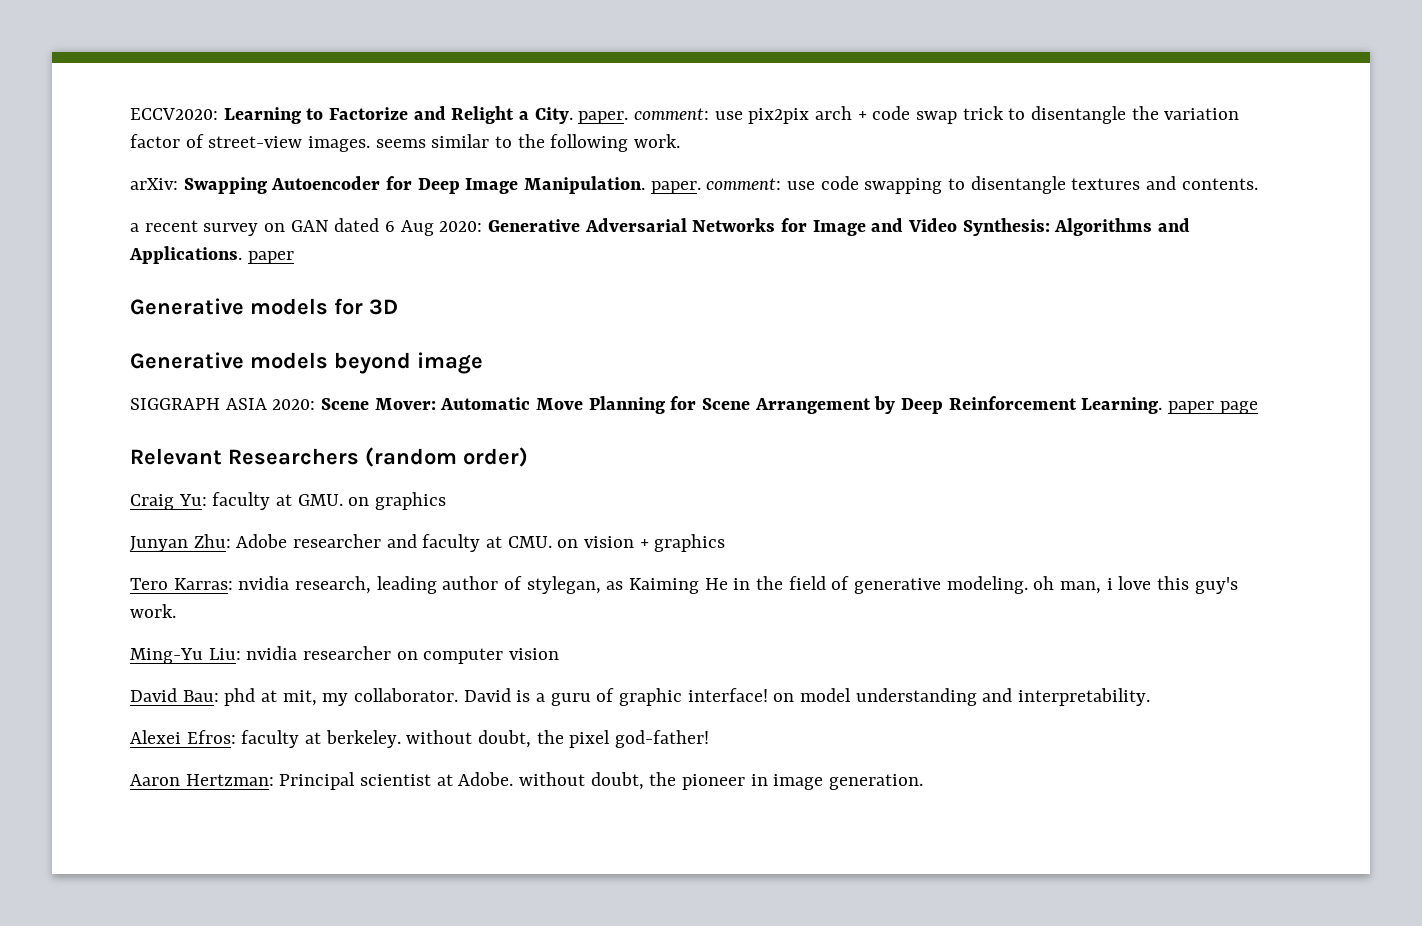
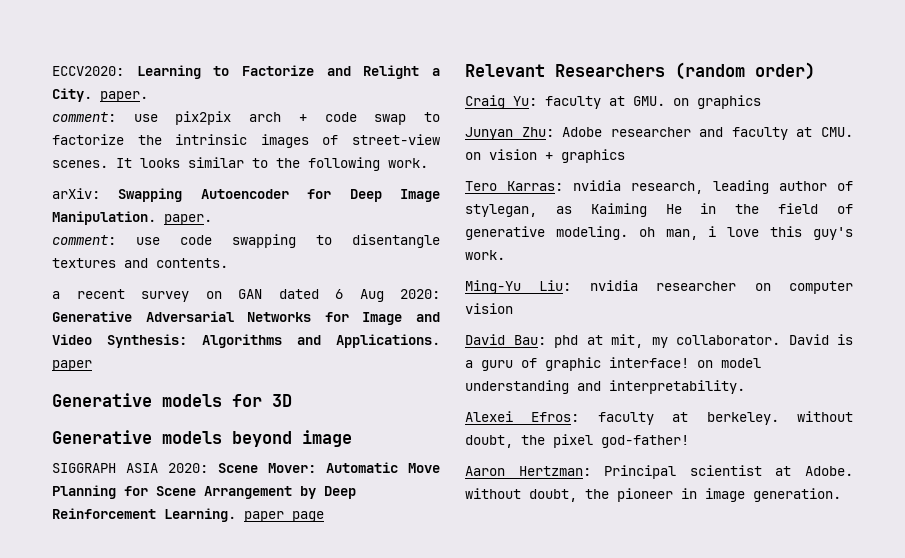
- ECCV2020: Learning to Factorize and Relight a City. paper. comment: use pix2pix arch + code swap trick to disentangle the variation factor of street-view images. seems similar to the following work.
+ ECCV2020: Learning to Factorize and Relight a City. paper.
+ comment: use pix2pix arch + code swap to factorize the intrinsic images of street-view scenes. It looks similar to the following work.
- arXiv: Swapping Autoencoder for Deep Image Manipulation. paper. comment: use code swapping to disentangle textures and contents.
+ arXiv: Swapping Autoencoder for Deep Image Manipulation. paper.
+ comment: use code swapping to disentangle textures and contents.

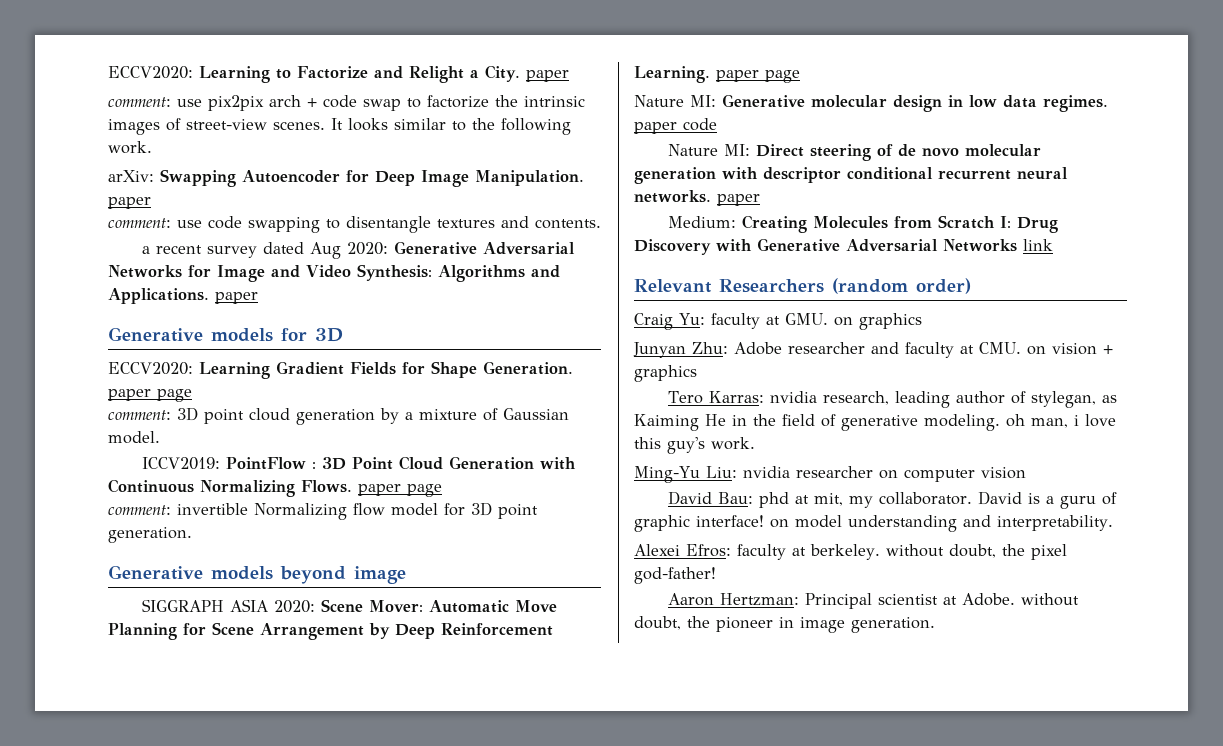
- ECCV2020: Learning to Factorize and Relight a City. paper.
+ ECCV2020: Learning to Factorize and Relight a City. paper
- arXiv: Swapping Autoencoder for Deep Image Manipulation. paper.
+ arXiv: Swapping Autoencoder for Deep Image Manipulation. paper
- a recent survey on GAN dated 6 Aug 2020: Generative Adversarial Networks for Image and Video Synthesis: Algorithms and Applications. paper
+ a recent survey dated Aug 2020: Generative Adversarial Networks for Image and Video Synthesis: Algorithms and Applications. paper
+ ECCV2020: Learning Gradient Fields for Shape Generation. paper page
+ comment: 3D point cloud generation by a mixture of Gaussian model.
+ ICCV2019: PointFlow : 3D Point Cloud Generation with Continuous Normalizing Flows. paper page
+ comment: invertible Normalizing flow model for 3D point generation.
+ Nature MI: Generative molecular design in low data regimes. paper code
+ Nature MI: Direct steering of de novo molecular generation with descriptor conditional recurrent neural networks. paper
+ Medium: Creating Molecules from Scratch I: Drug Discovery with Generative Adversarial Networks link

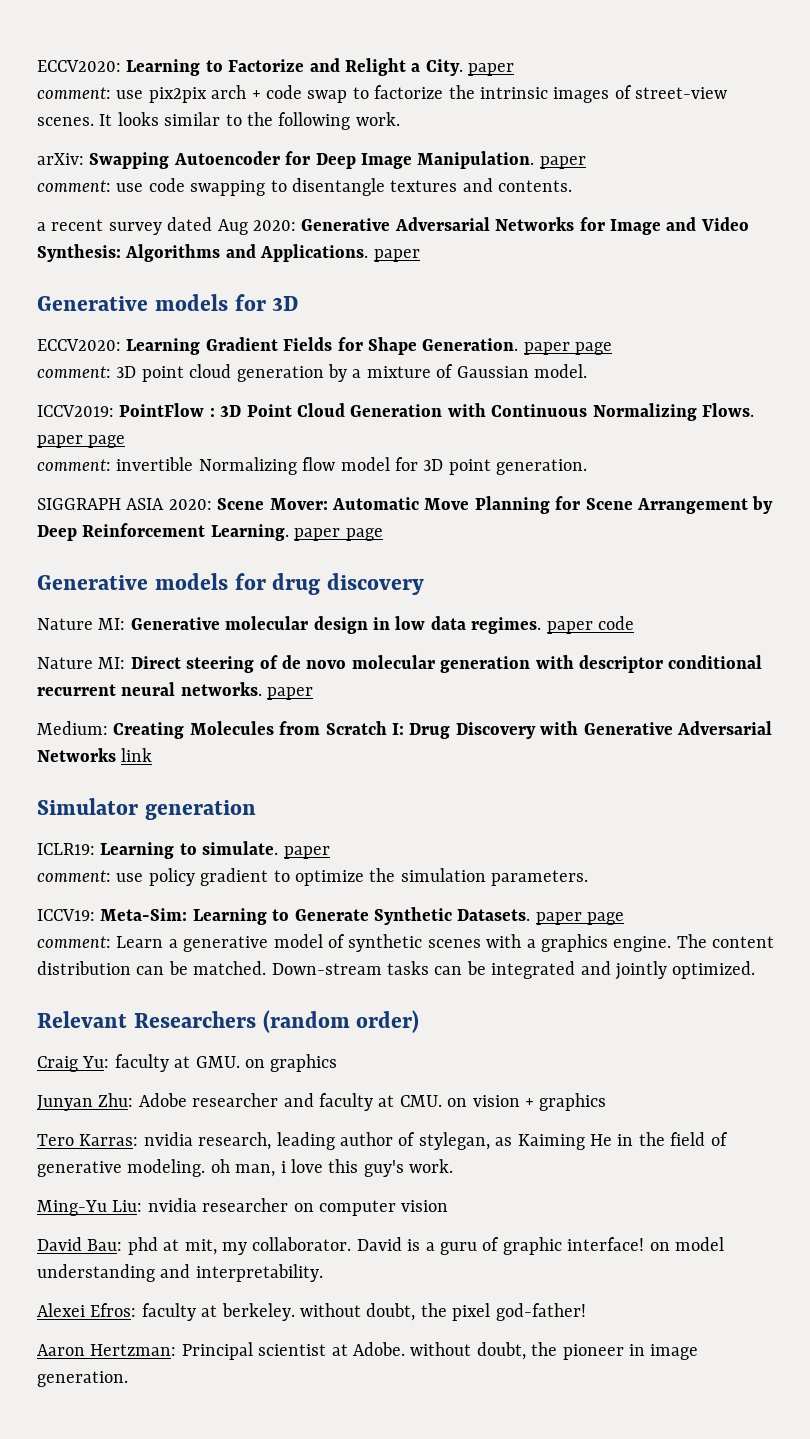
- Generative models beyond image
+ Generative models for drug discovery
+ Simulator generation
+ ICLR19: Learning to simulate. paper
+ comment: use policy gradient to optimize the simulation parameters.
+ ICCV19: Meta-Sim: Learning to Generate Synthetic Datasets. paper page
+ comment: Learn a generative model of synthetic scenes with a graphics engine. The content distribution can be matched. Down-stream tasks can be integrated and jointly optimized.

